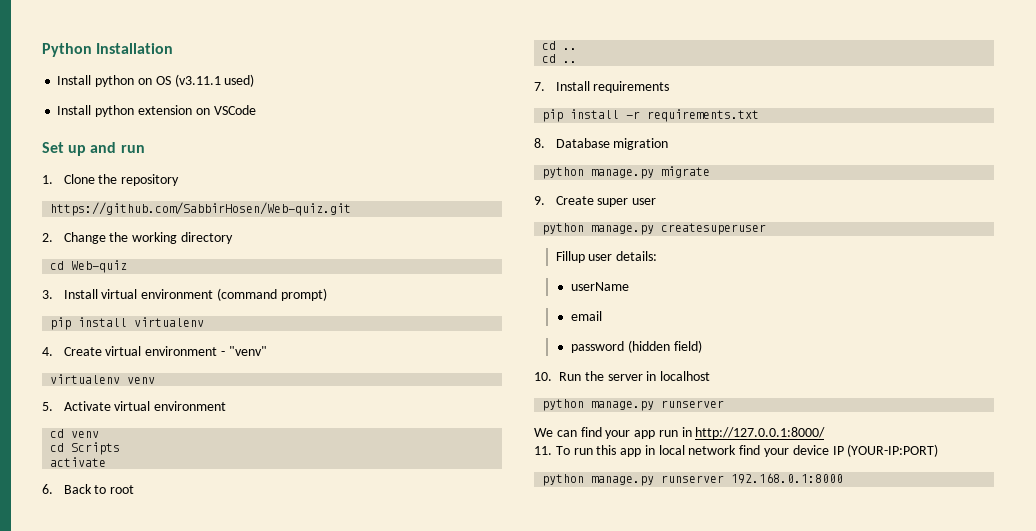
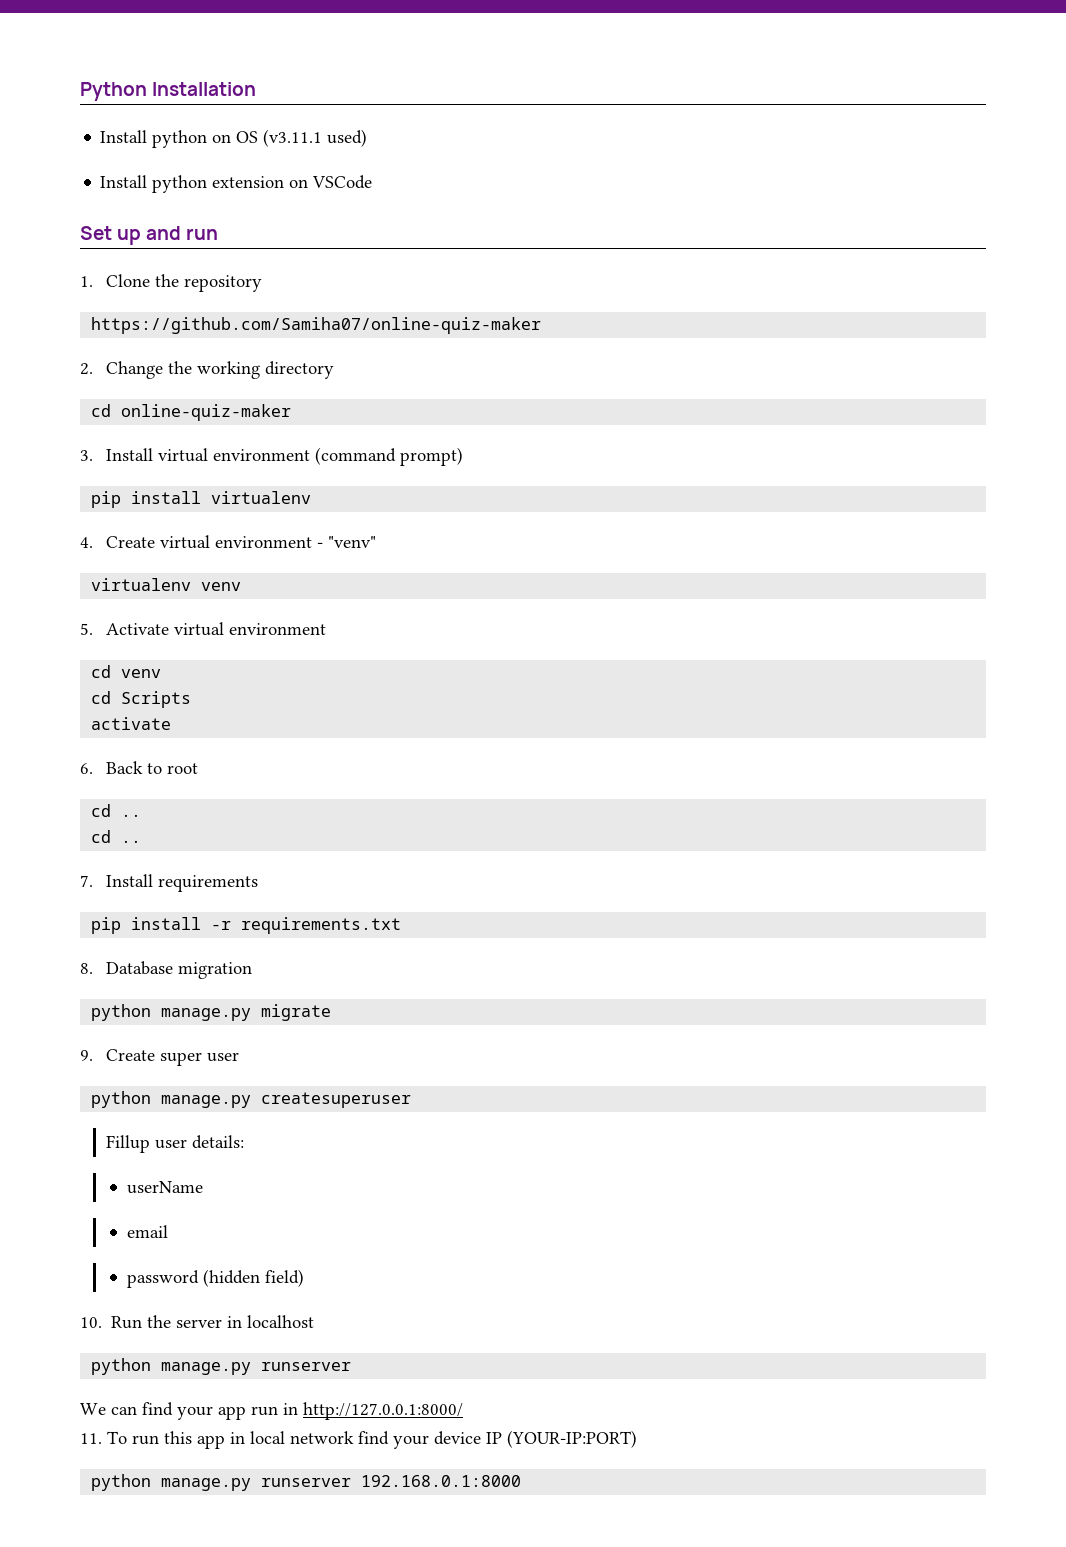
- https://github.com/SabbirHosen/Web-quiz.git
+ https://github.com/Samiha07/online-quiz-maker
- cd Web-quiz
+ cd online-quiz-maker

